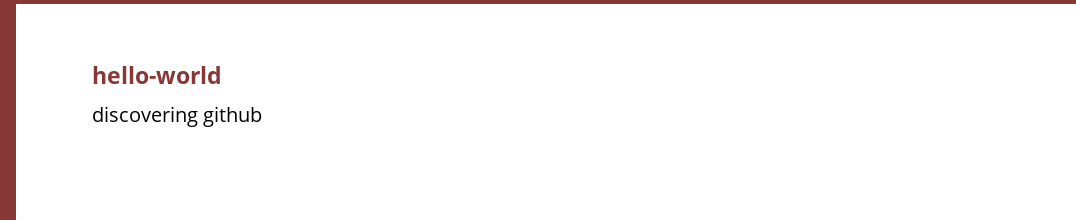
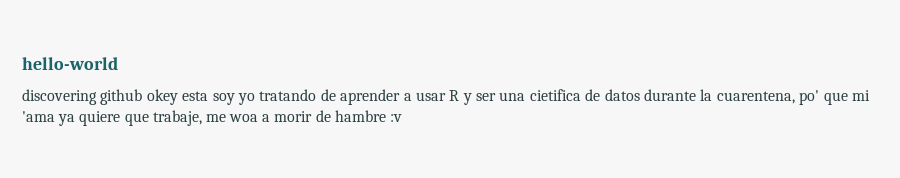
- discovering github
+ discovering github okey esta soy yo tratando de aprender a usar R y ser una cietifica de datos durante la cuarentena, po' que mi 'ama ya quiere que trabaje, me woa a morir de hambre :v

